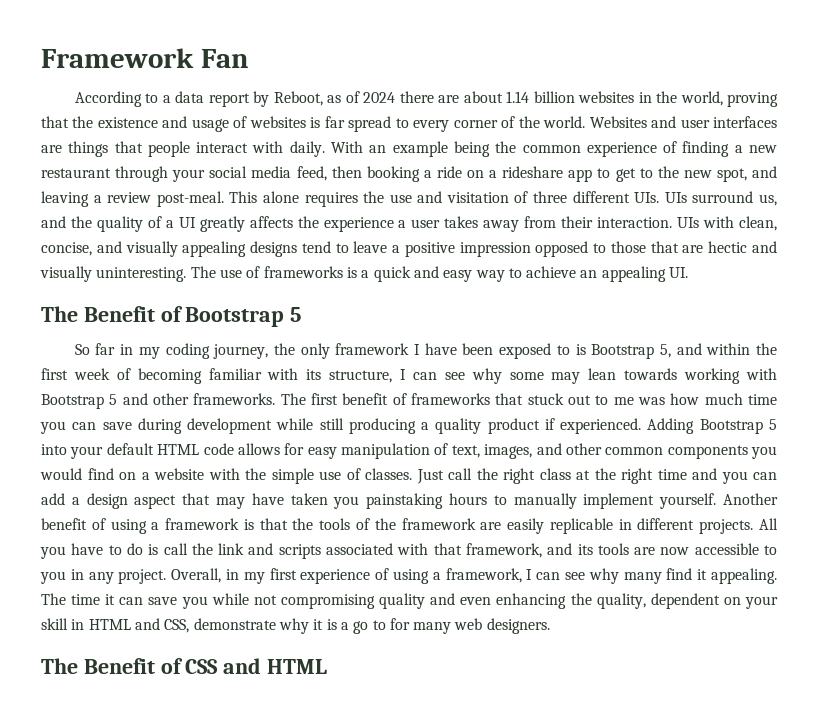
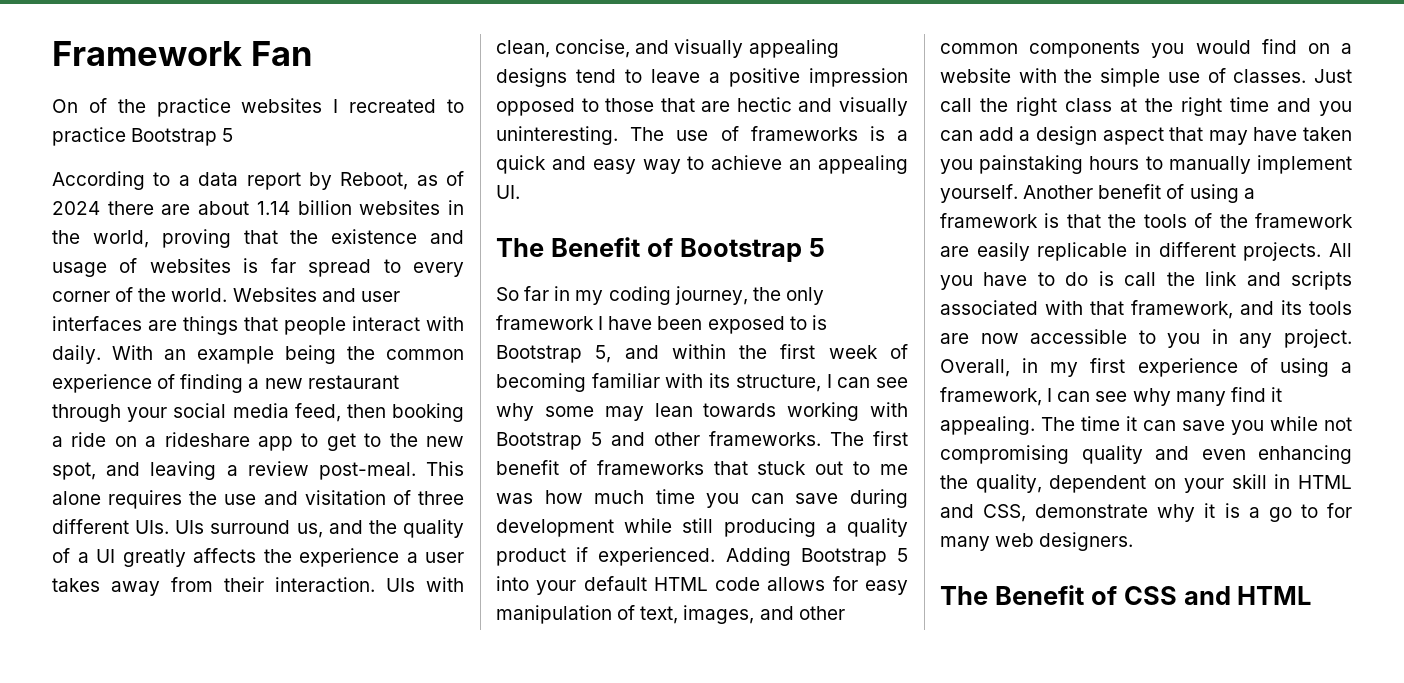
+ On of the practice websites I recreated to practice Bootstrap 5

